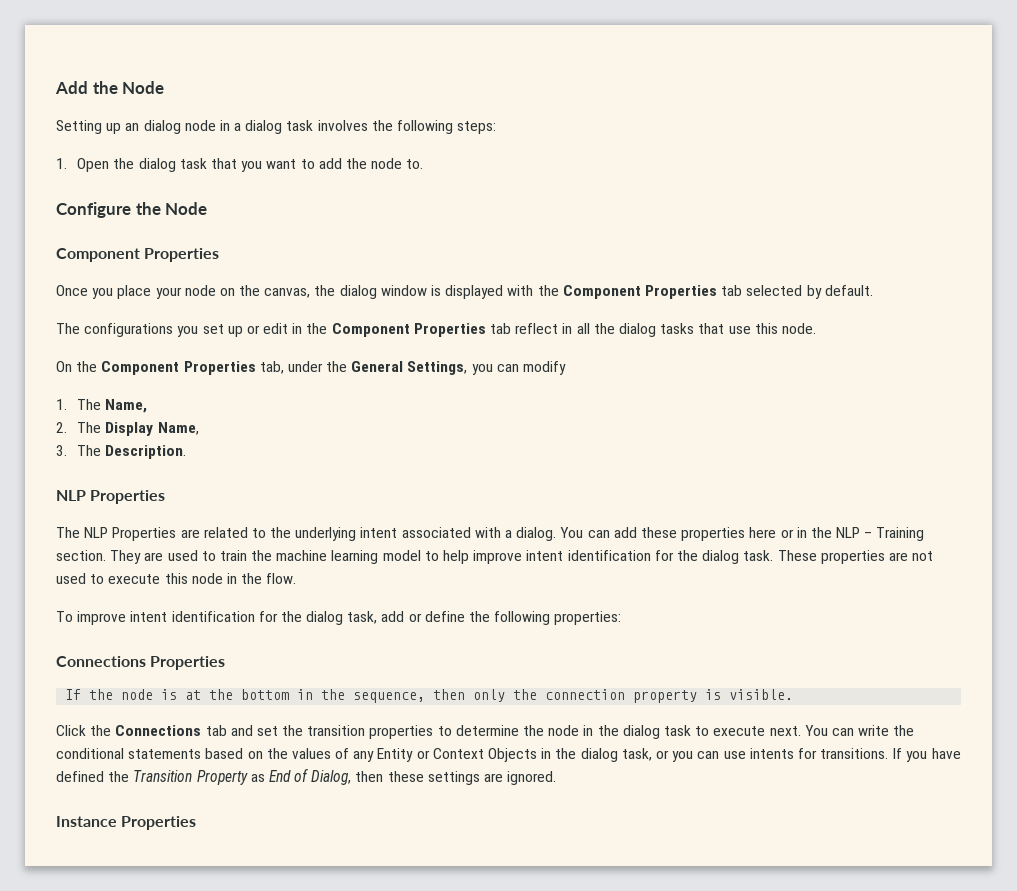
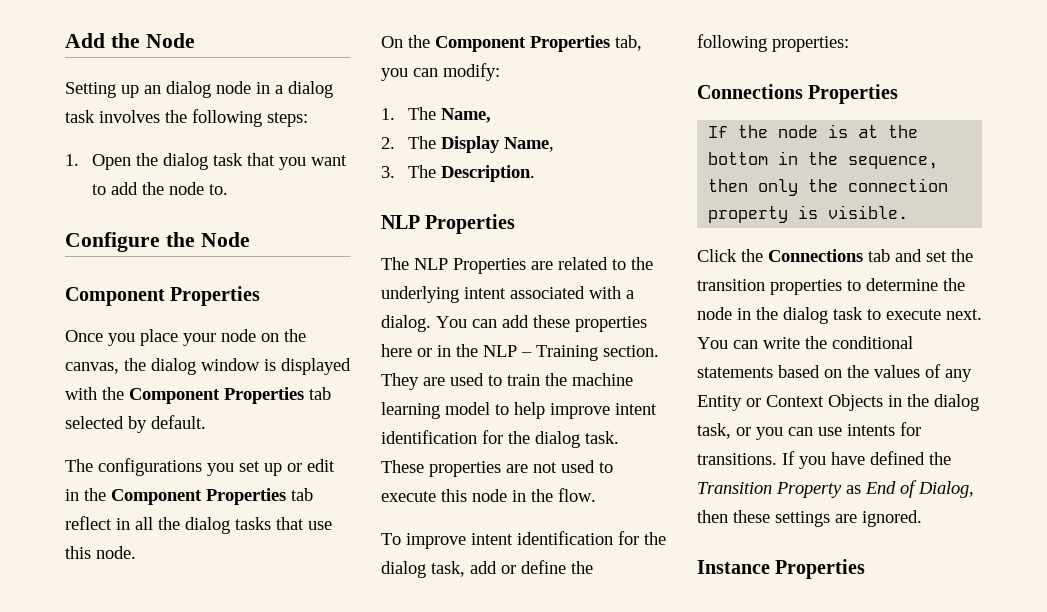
- On the Component Properties tab, under the General Settings, you can modify
+ On the Component Properties tab, you can modify:

